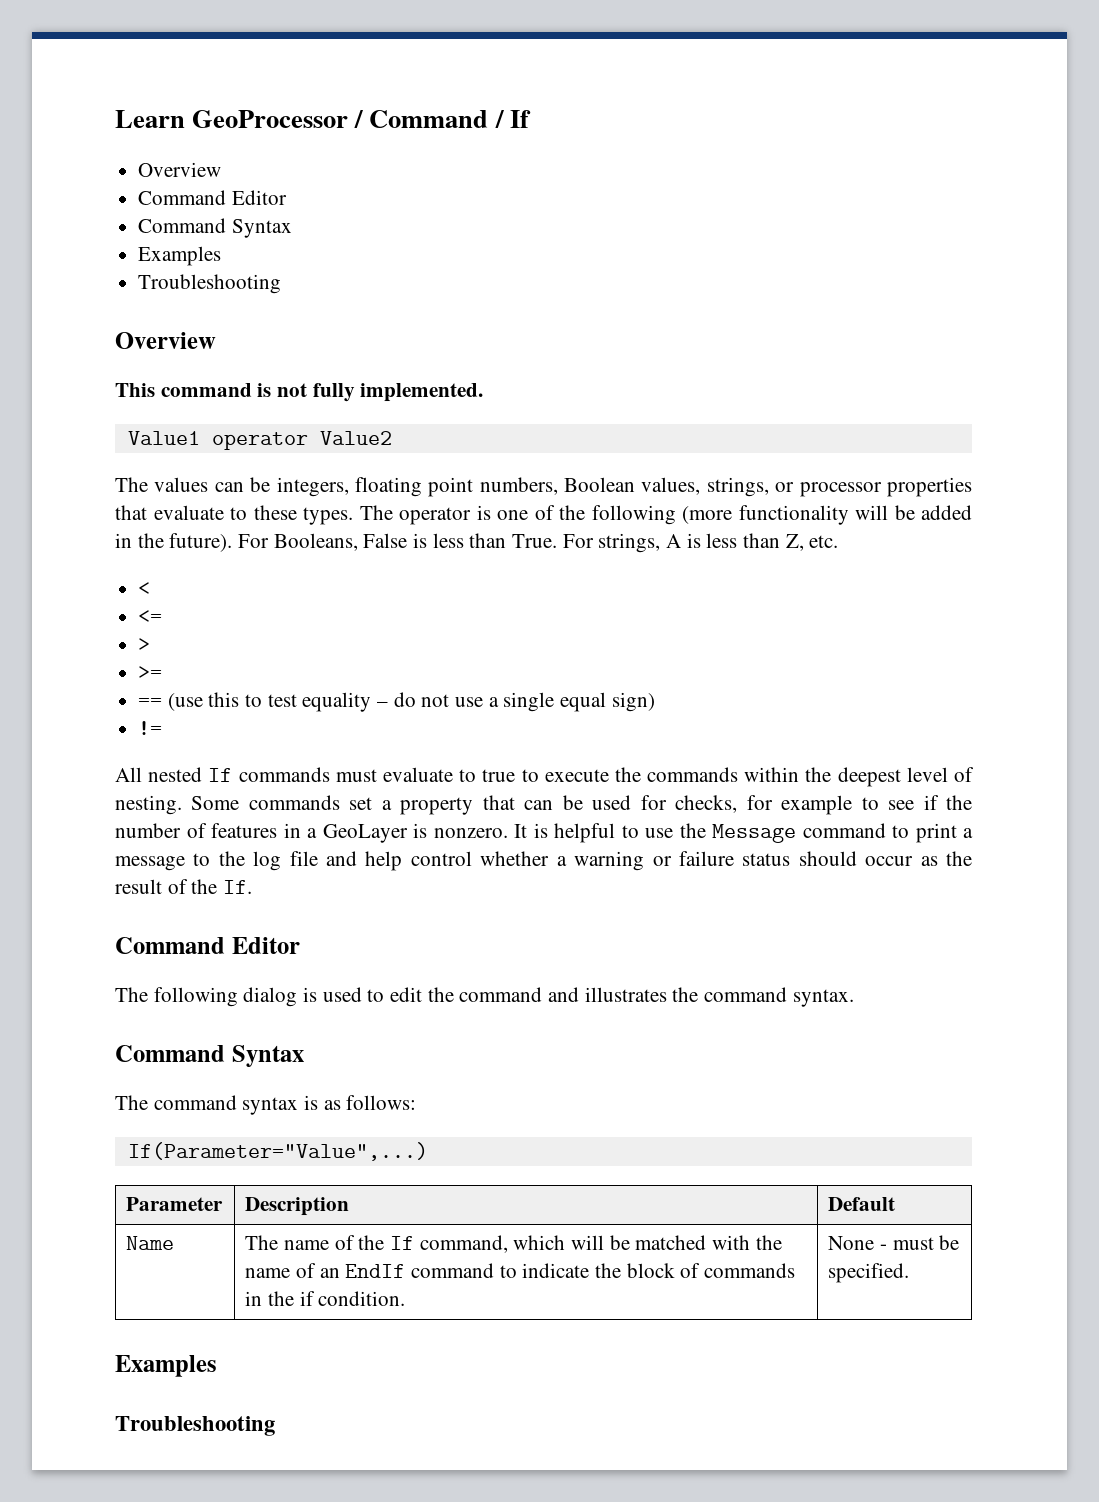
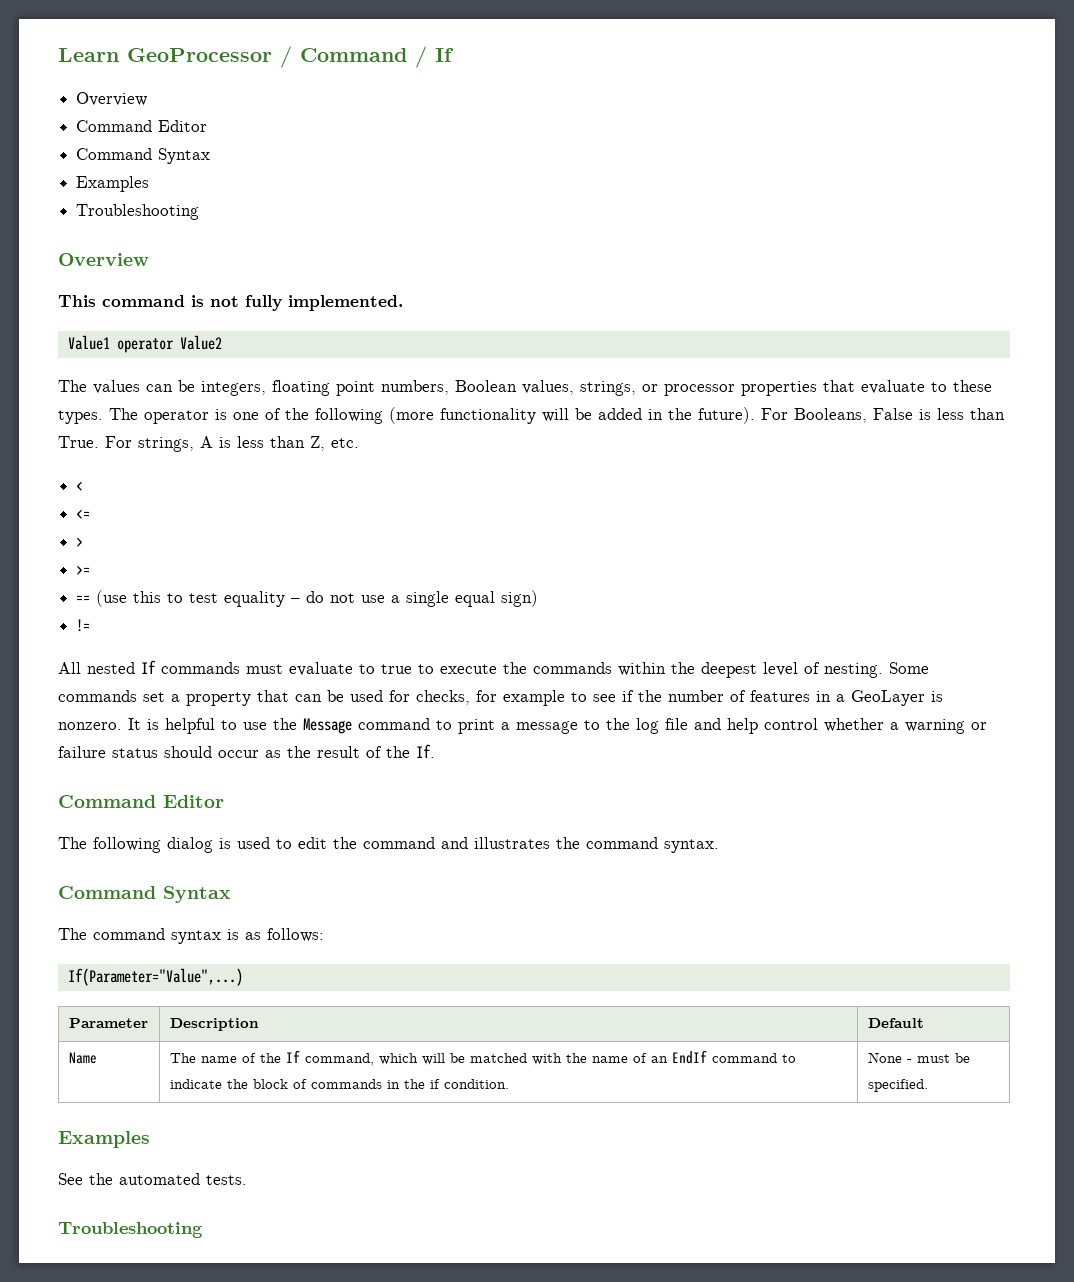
+ See the automated tests.

